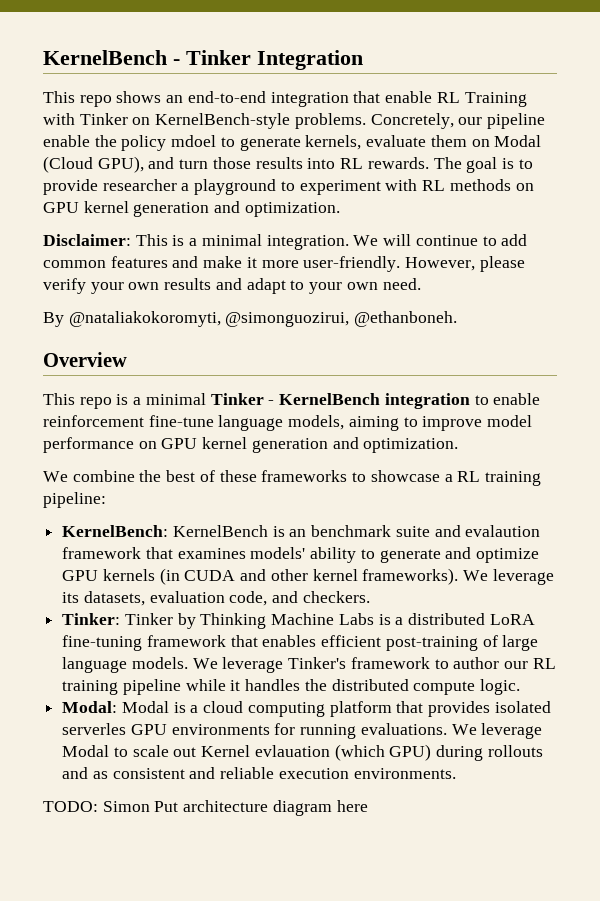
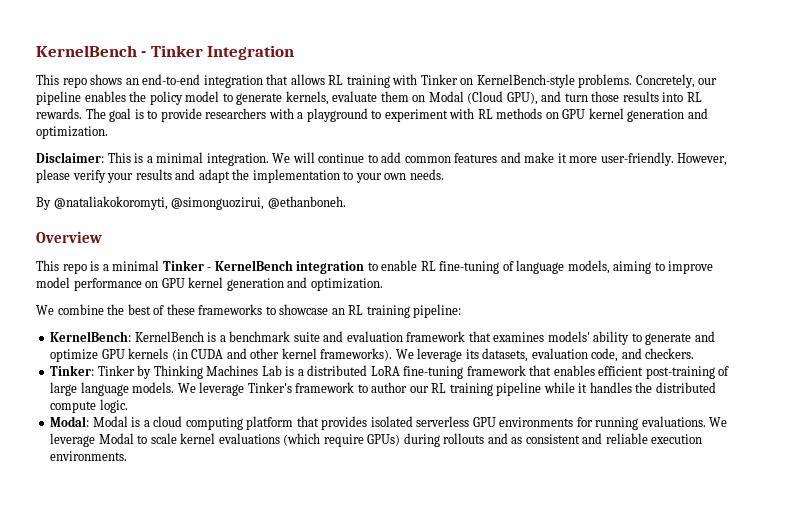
- This repo shows an end-to-end integration that enable RL Training with Tinker on KernelBench-style problems.
+ This repo shows an end-to-end integration that allows RL training with Tinker on KernelBench-style problems.
- Concretely, our pipeline enable the policy mdoel to generate kernels, evaluate them on Modal (Cloud GPU), and turn those results into RL rewards.
+ Concretely, our pipeline enables the policy model to generate kernels, evaluate them on Modal (Cloud GPU), and turn those results into RL rewards.
- The goal is to provide researcher a playground to experiment with RL methods on GPU kernel generation and optimization.
+ The goal is to provide researchers with a playground to experiment with RL methods on GPU kernel generation and optimization.
- However, please verify your own results and adapt to your own need.
+ However, please verify your results and adapt the implementation to your own needs.
- This repo is a minimal Tinker - KernelBench integration to enable reinforcement fine-tune language models, aiming to improve model performance on GPU kernel generation and optimization.
+ This repo is a minimal Tinker - KernelBench integration to enable RL fine-tuning of language models, aiming to improve model performance on GPU kernel generation and optimization.
- We combine the best of these frameworks to showcase a RL training pipeline:
+ We combine the best of these frameworks to showcase an RL training pipeline:
- KernelBench: KernelBench is an benchmark suite and evalaution framework that examines models' ability to generate and optimize GPU kernels (in CUDA and other kernel frameworks).
+ KernelBench: KernelBench is a benchmark suite and evaluation framework that examines models' ability to generate and optimize GPU kernels (in CUDA and other kernel frameworks).
- Tinker: Tinker by Thinking Machine Labs is a distributed LoRA fine-tuning framework that enables efficient post-training of large language models.
+ Tinker: Tinker by Thinking Machines Lab is a distributed LoRA fine-tuning framework that enables efficient post-training of large language models.
- Modal: Modal is a cloud computing platform that provides isolated serverles GPU environments for running evaluations.
+ Modal: Modal is a cloud computing platform that provides isolated serverless GPU environments for running evaluations.
- We leverage Modal to scale out Kernel evlauation (which GPU) during rollouts and as consistent and reliable execution environments.
+ We leverage Modal to scale kernel evaluations (which require GPUs) during rollouts and as consistent and reliable execution environments.
- TODO: Simon Put architecture diagram here

